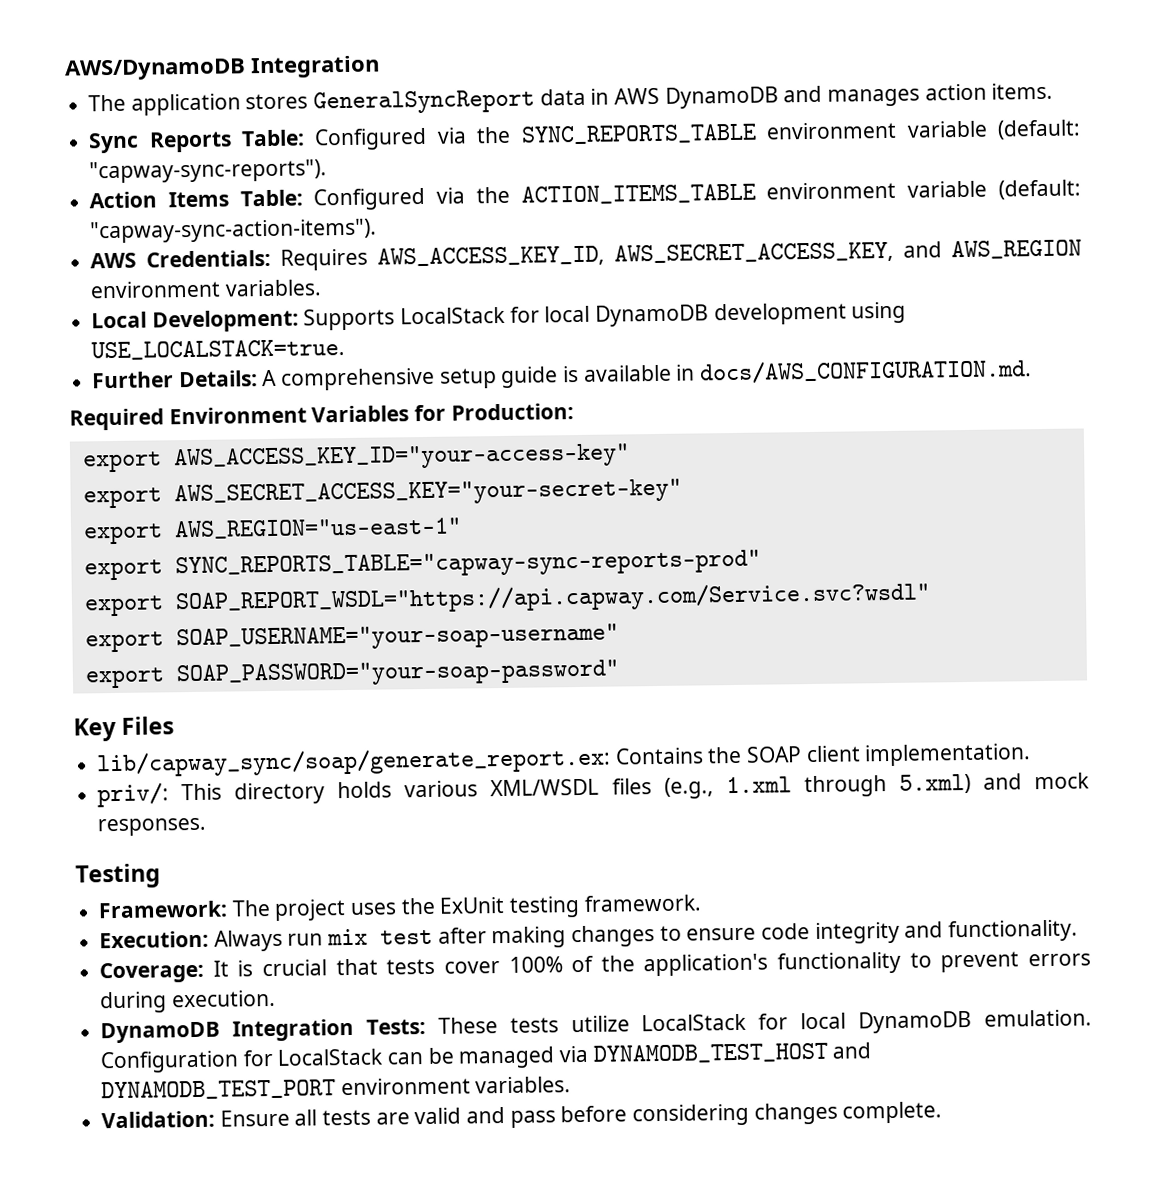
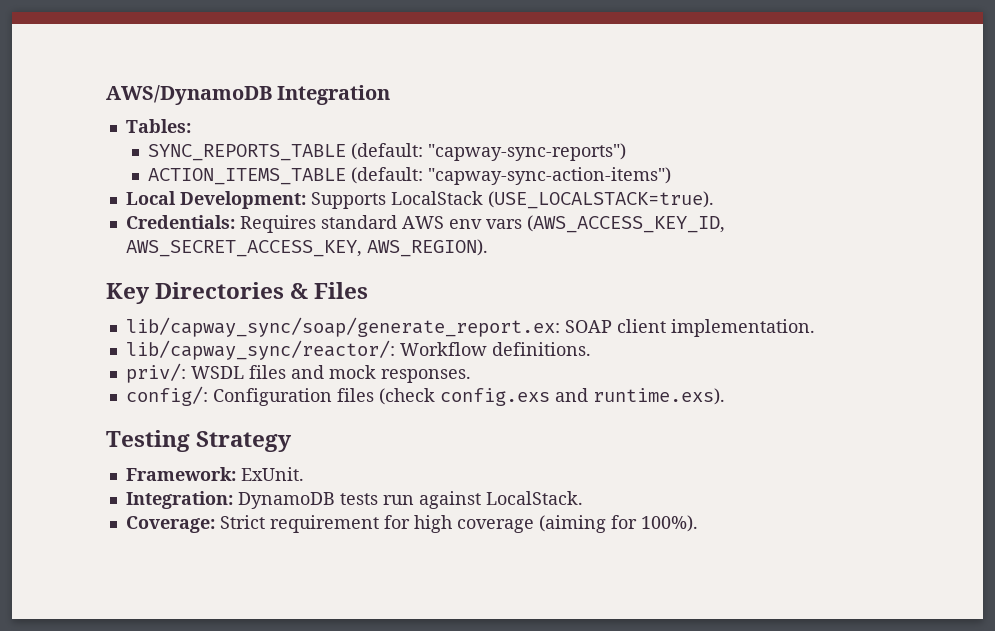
- The application stores GeneralSyncReport data in AWS DynamoDB and manages action items.
- Sync Reports Table: Configured via the SYNC_REPORTS_TABLE environment variable (default: "capway-sync-reports").
- Action Items Table: Configured via the ACTION_ITEMS_TABLE environment variable (default: "capway-sync-action-items").
- AWS Credentials: Requires AWS_ACCESS_KEY_ID, AWS_SECRET_ACCESS_KEY, and AWS_REGION environment variables.
- Local Development: Supports LocalStack for local DynamoDB development using USE_LOCALSTACK=true.
- Further Details: A comprehensive setup guide is available in docs/AWS_CONFIGURATION.md.
- Required Environment Variables for Production:
- export AWS_ACCESS_KEY_ID="your-access-key"
- export AWS_SECRET_ACCESS_KEY="your-secret-key"
- export AWS_REGION="us-east-1"
- export SYNC_REPORTS_TABLE="capway-sync-reports-prod"
- export SOAP_REPORT_WSDL="https://api.capway.com/Service.svc?wsdl"
- export SOAP_USERNAME="your-soap-username"
- export SOAP_PASSWORD="your-soap-password"
+ Tables:
+ SYNC_REPORTS_TABLE (default: "capway-sync-reports")
+ ACTION_ITEMS_TABLE (default: "capway-sync-action-items")
+ Local Development: Supports LocalStack (USE_LOCALSTACK=true).
+ Credentials: Requires standard AWS env vars (AWS_ACCESS_KEY_ID, AWS_SECRET_ACCESS_KEY, AWS_REGION).
- Key Files
+ Key Directories & Files
- lib/capway_sync/soap/generate_report.ex: Contains the SOAP client implementation.
+ lib/capway_sync/soap/generate_report.ex: SOAP client implementation.
- priv/: This directory holds various XML/WSDL files (e.g., 1.xml through 5.xml) and mock responses.
+ lib/capway_sync/reactor/: Workflow definitions.
+ priv/: WSDL files and mock responses.
+ config/: Configuration files (check config.exs and runtime.exs).
- Testing
+ Testing Strategy
- Framework: The project uses the ExUnit testing framework.
- Execution: Always run mix test after making changes to ensure code integrity and functionality.
- Coverage: It is crucial that tests cover 100% of the application's functionality to prevent errors during execution.
- DynamoDB Integration Tests: These tests utilize LocalStack for local DynamoDB emulation. Configuration for LocalStack can be managed via DYNAMODB_TEST_HOST and DYNAMODB_TEST_PORT environment variables.
- Validation: Ensure all tests are valid and pass before considering changes complete.
+ Framework: ExUnit.
+ Integration: DynamoDB tests run against LocalStack.
+ Coverage: Strict requirement for high coverage (aiming for 100%).

